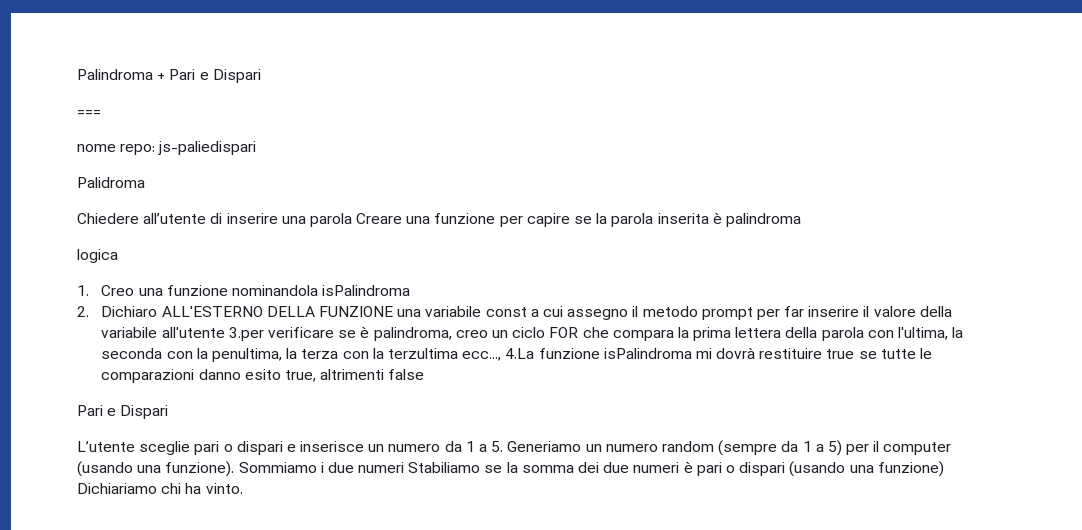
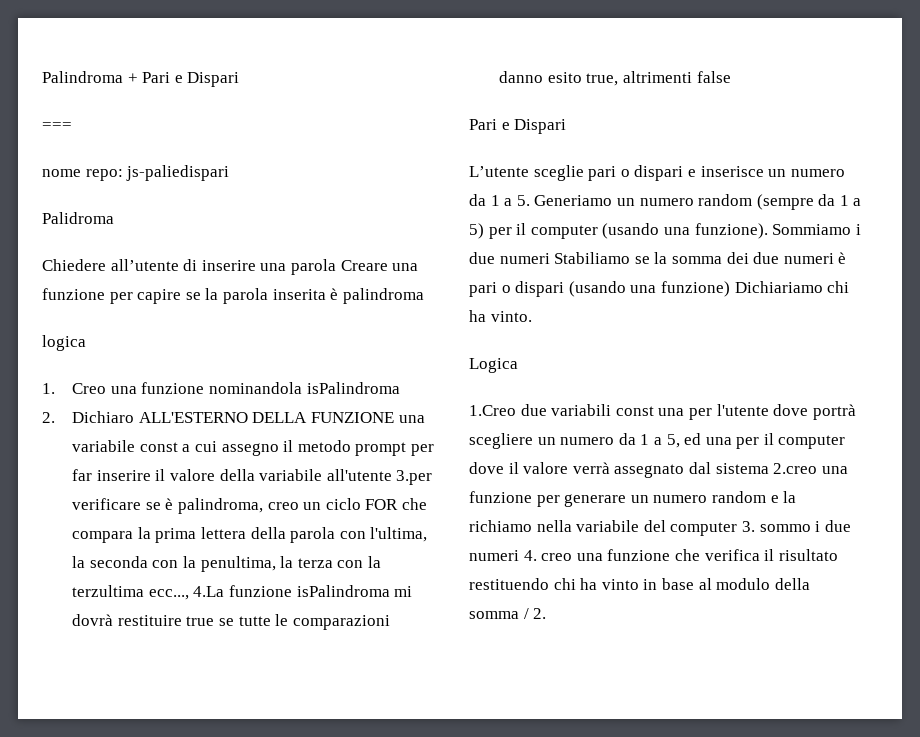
+ Logica
+ 1.Creo due variabili const una per l'utente dove portrà scegliere un numero da 1 a 5, ed una per il computer dove il valore verrà assegnato dal sistema 2.creo una funzione per generare un numero random e la richiamo nella variabile del computer 3. sommo i due numeri 4. creo una funzione che verifica il risultato restituendo chi ha vinto in base al modulo della somma / 2.

